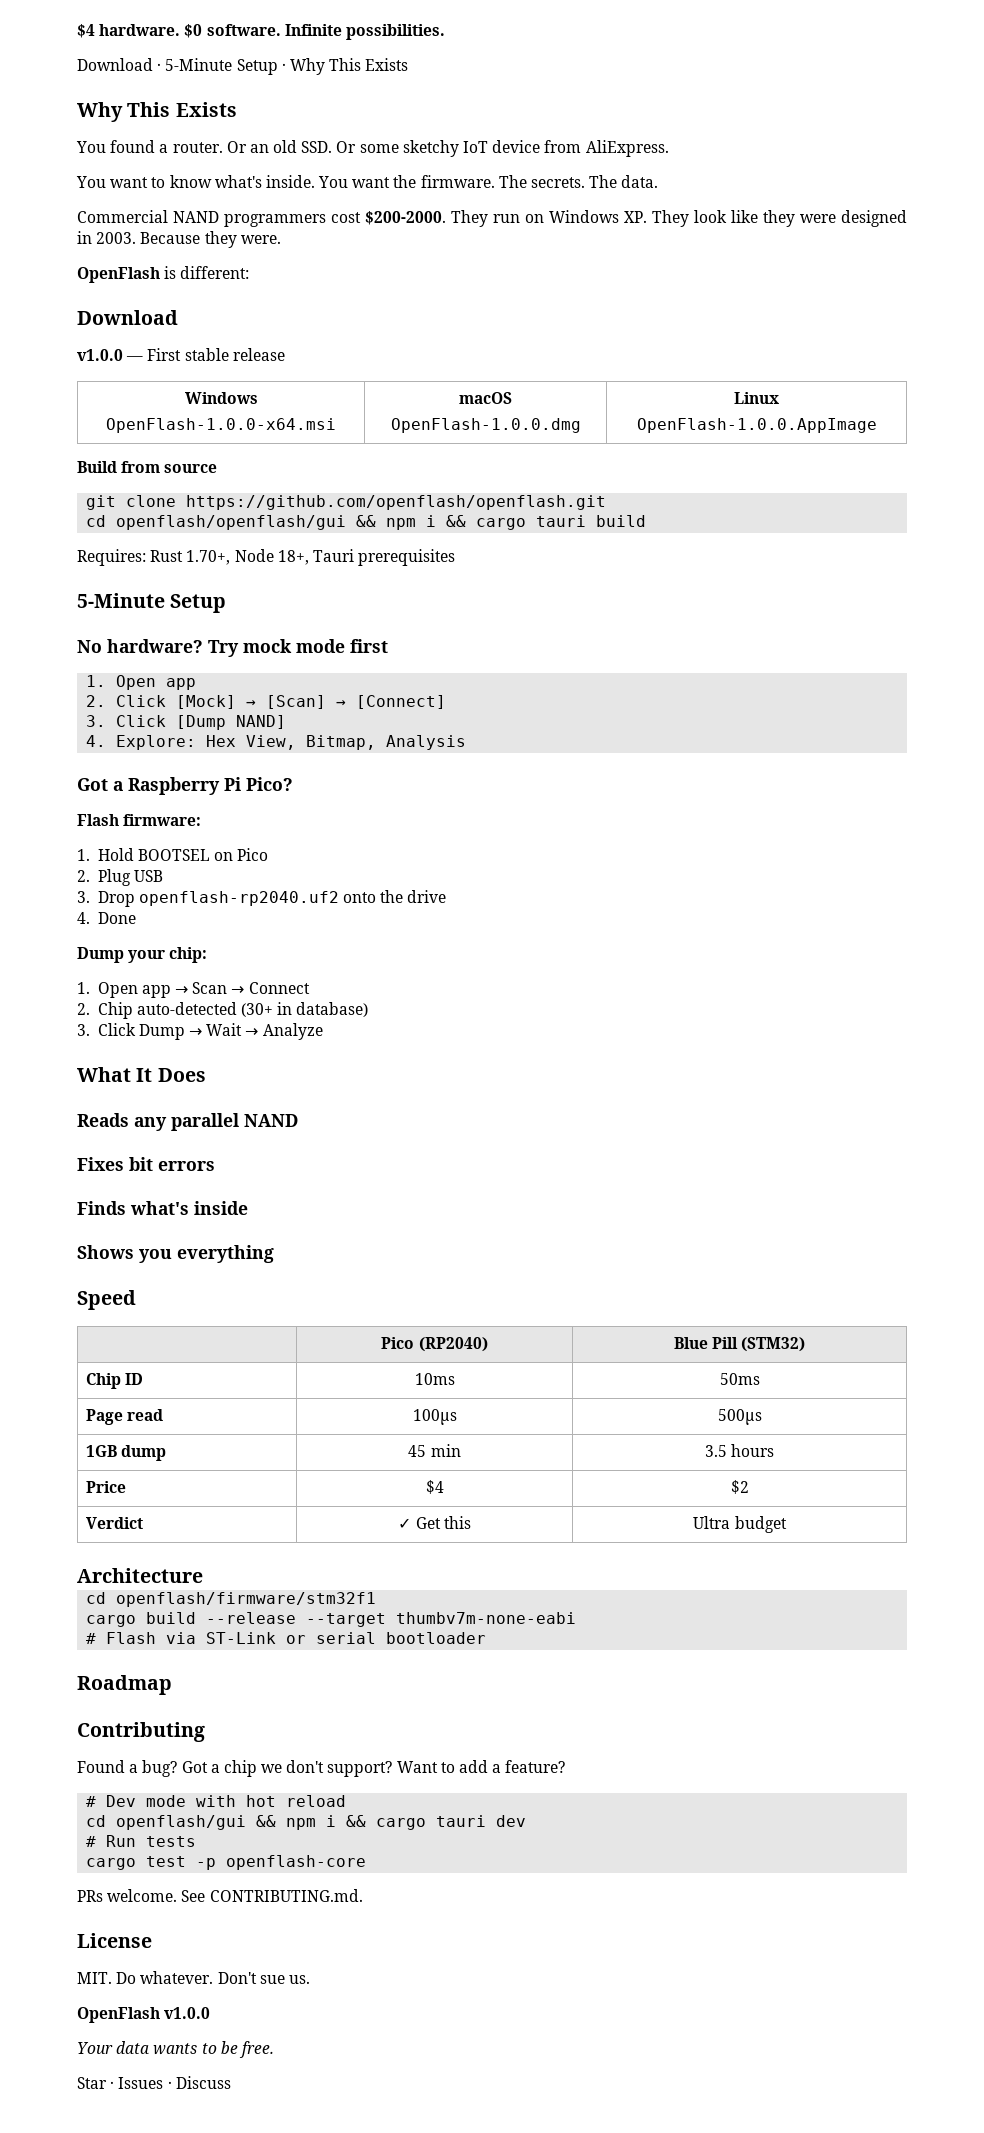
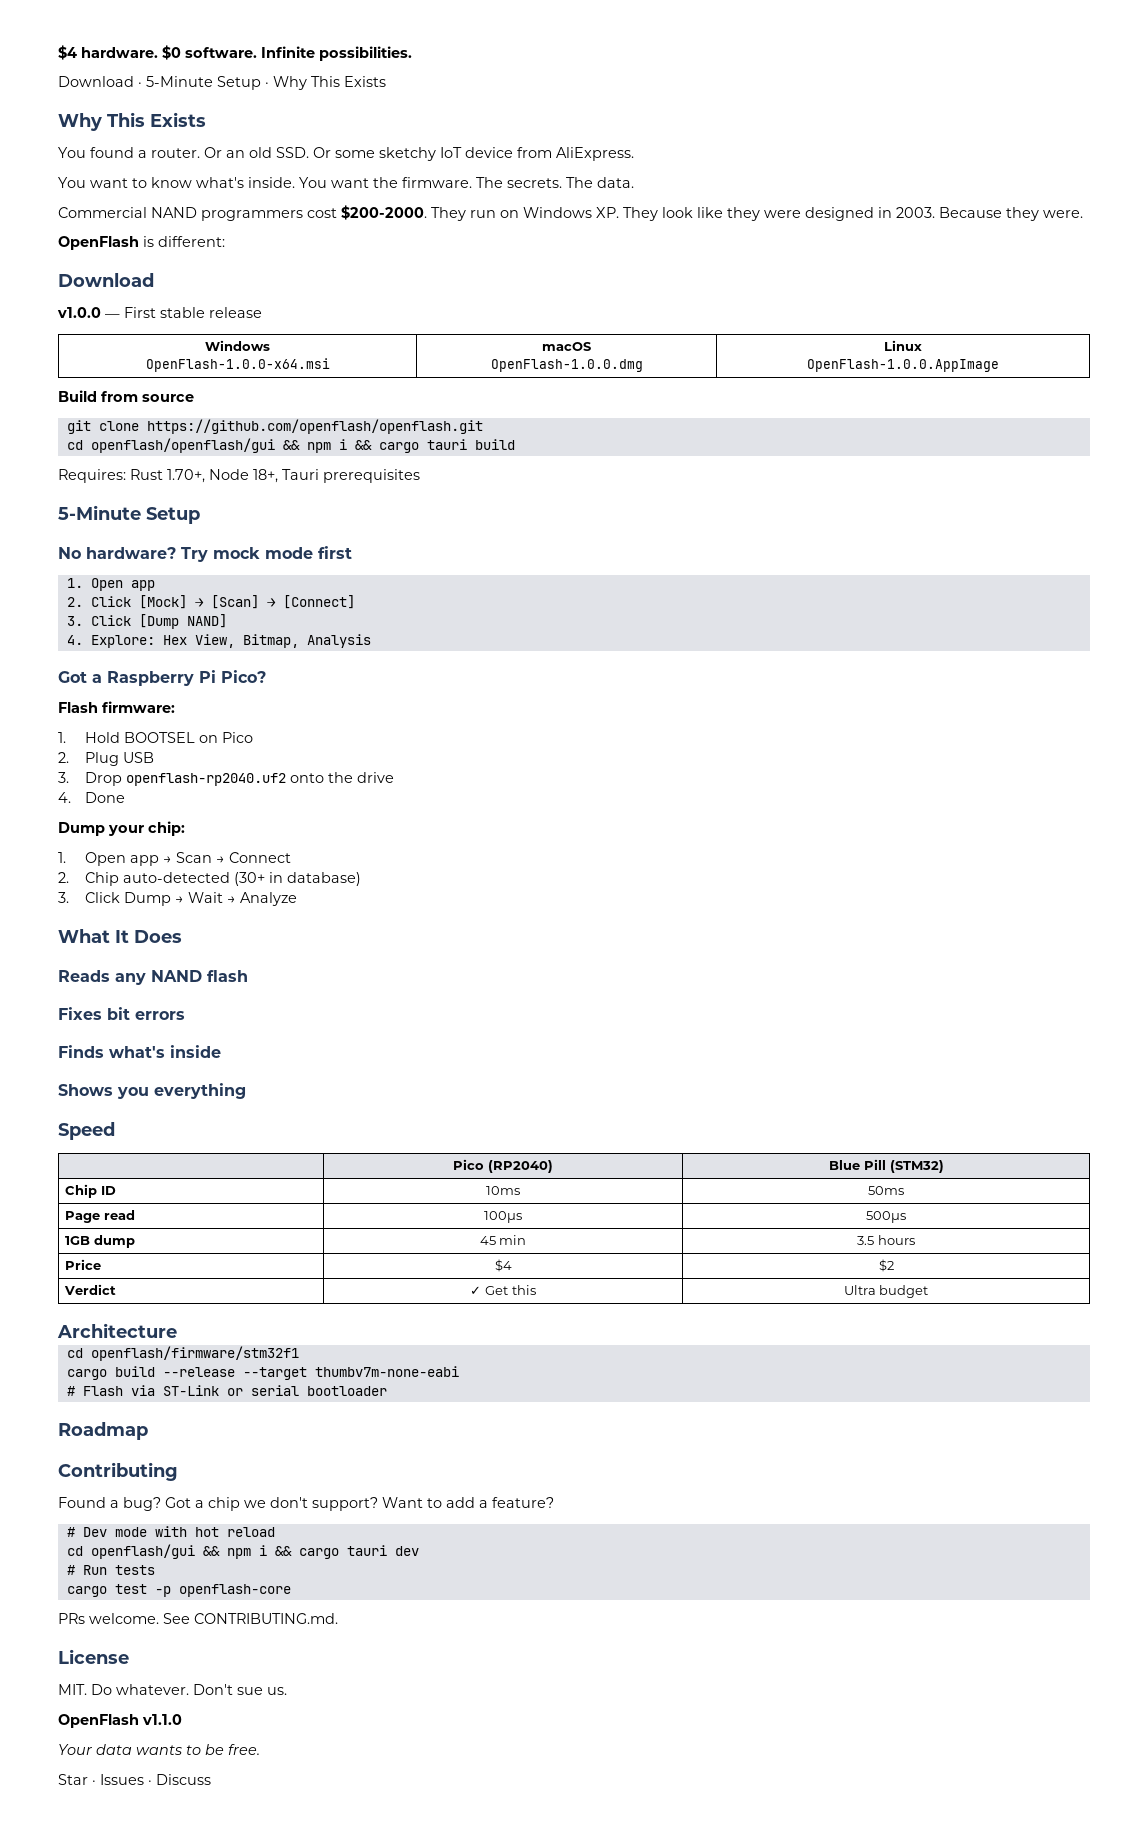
- Reads any parallel NAND
+ Reads any NAND flash
- OpenFlash v1.0.0
+ OpenFlash v1.1.0

